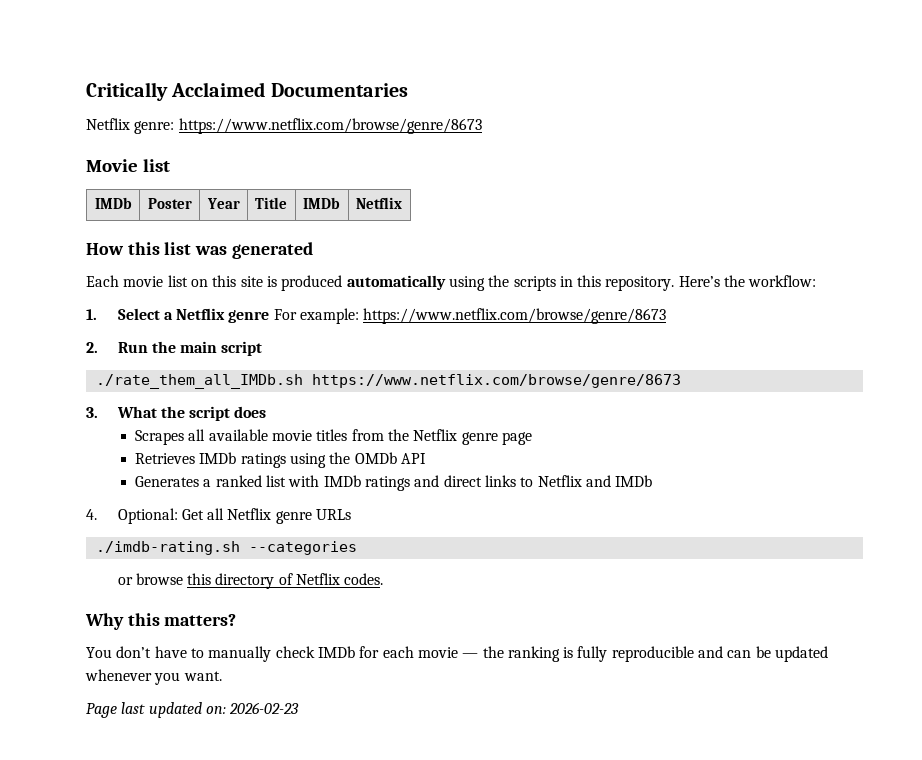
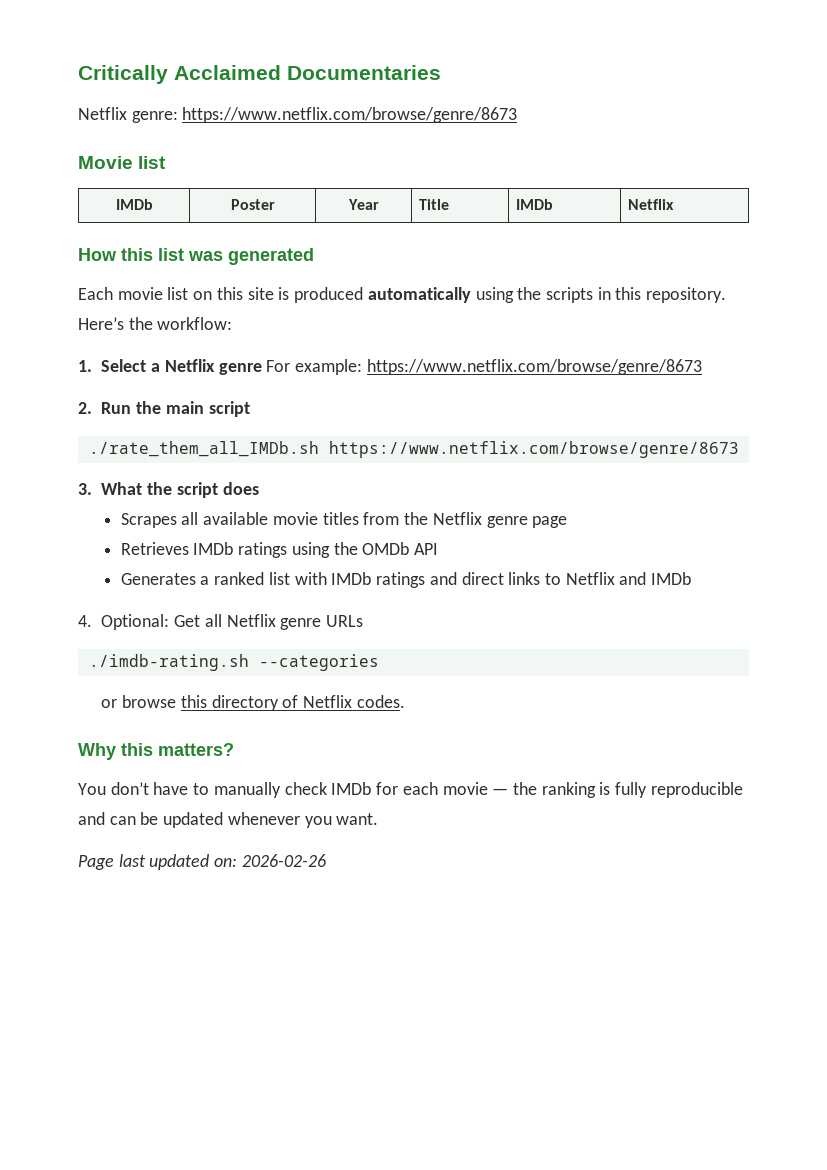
- Page last updated on: 2026-02-23
+ Page last updated on: 2026-02-26

